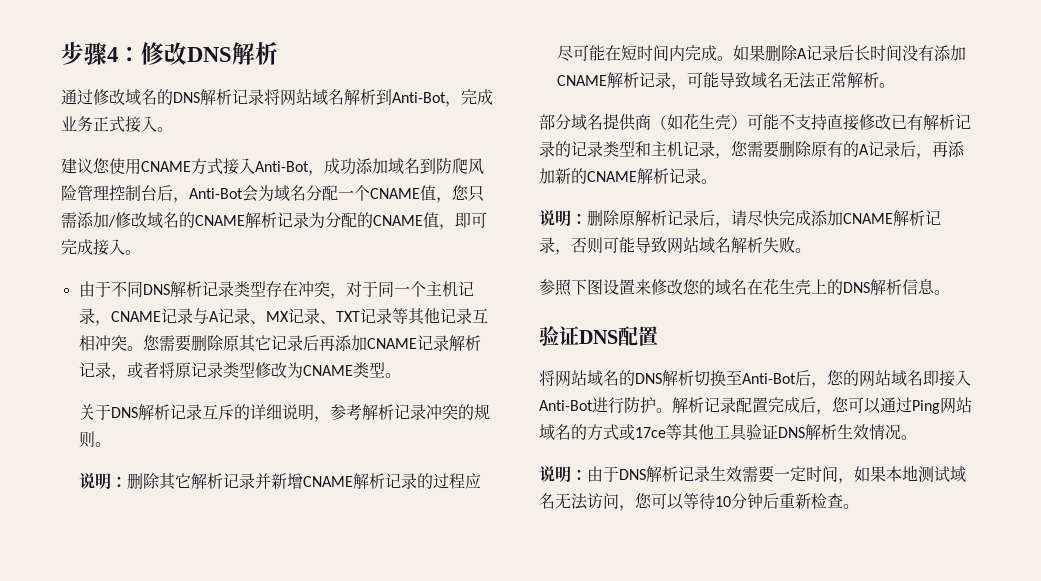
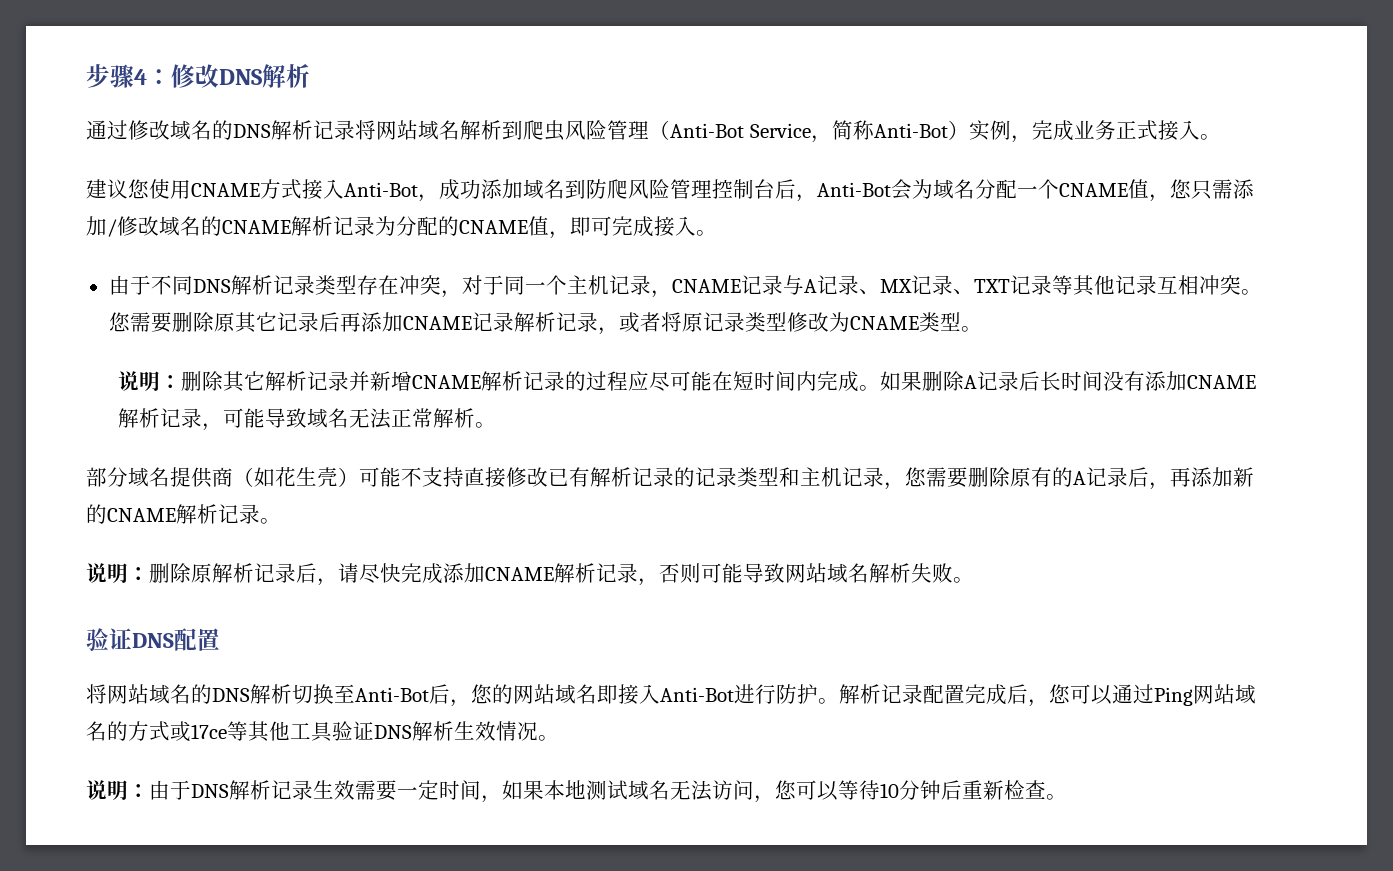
- 通过修改域名的DNS解析记录将网站域名解析到Anti-Bot，完成业务正式接入。
+ 通过修改域名的DNS解析记录将网站域名解析到爬虫风险管理（Anti-Bot Service，简称Anti-Bot）实例，完成业务正式接入。
- 关于DNS解析记录互斥的详细说明，参考解析记录冲突的规则。
- 参照下图设置来修改您的域名在花生壳上的DNS解析信息。

